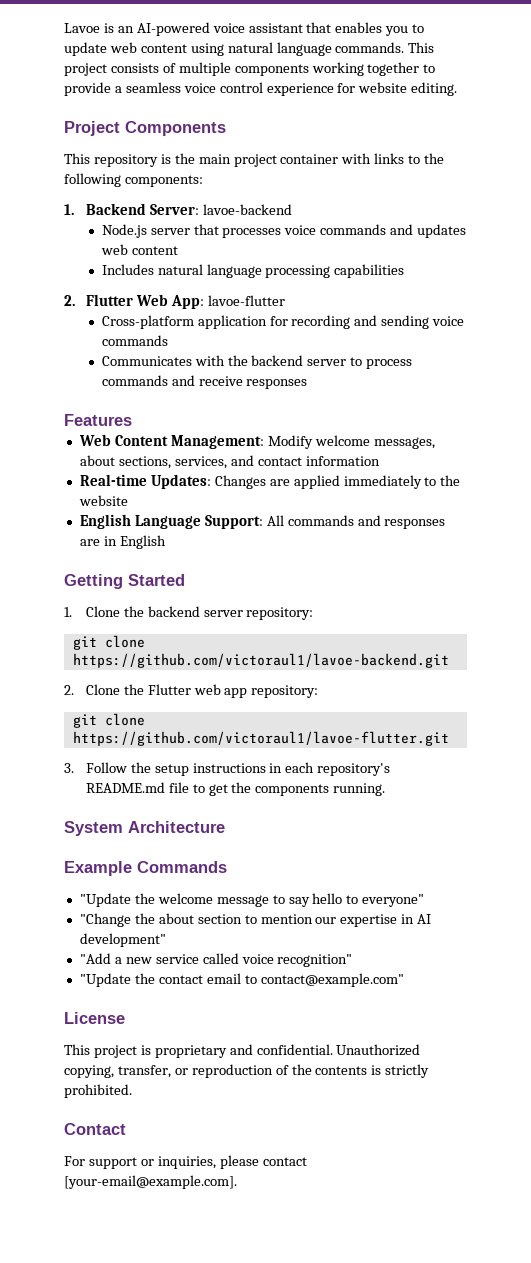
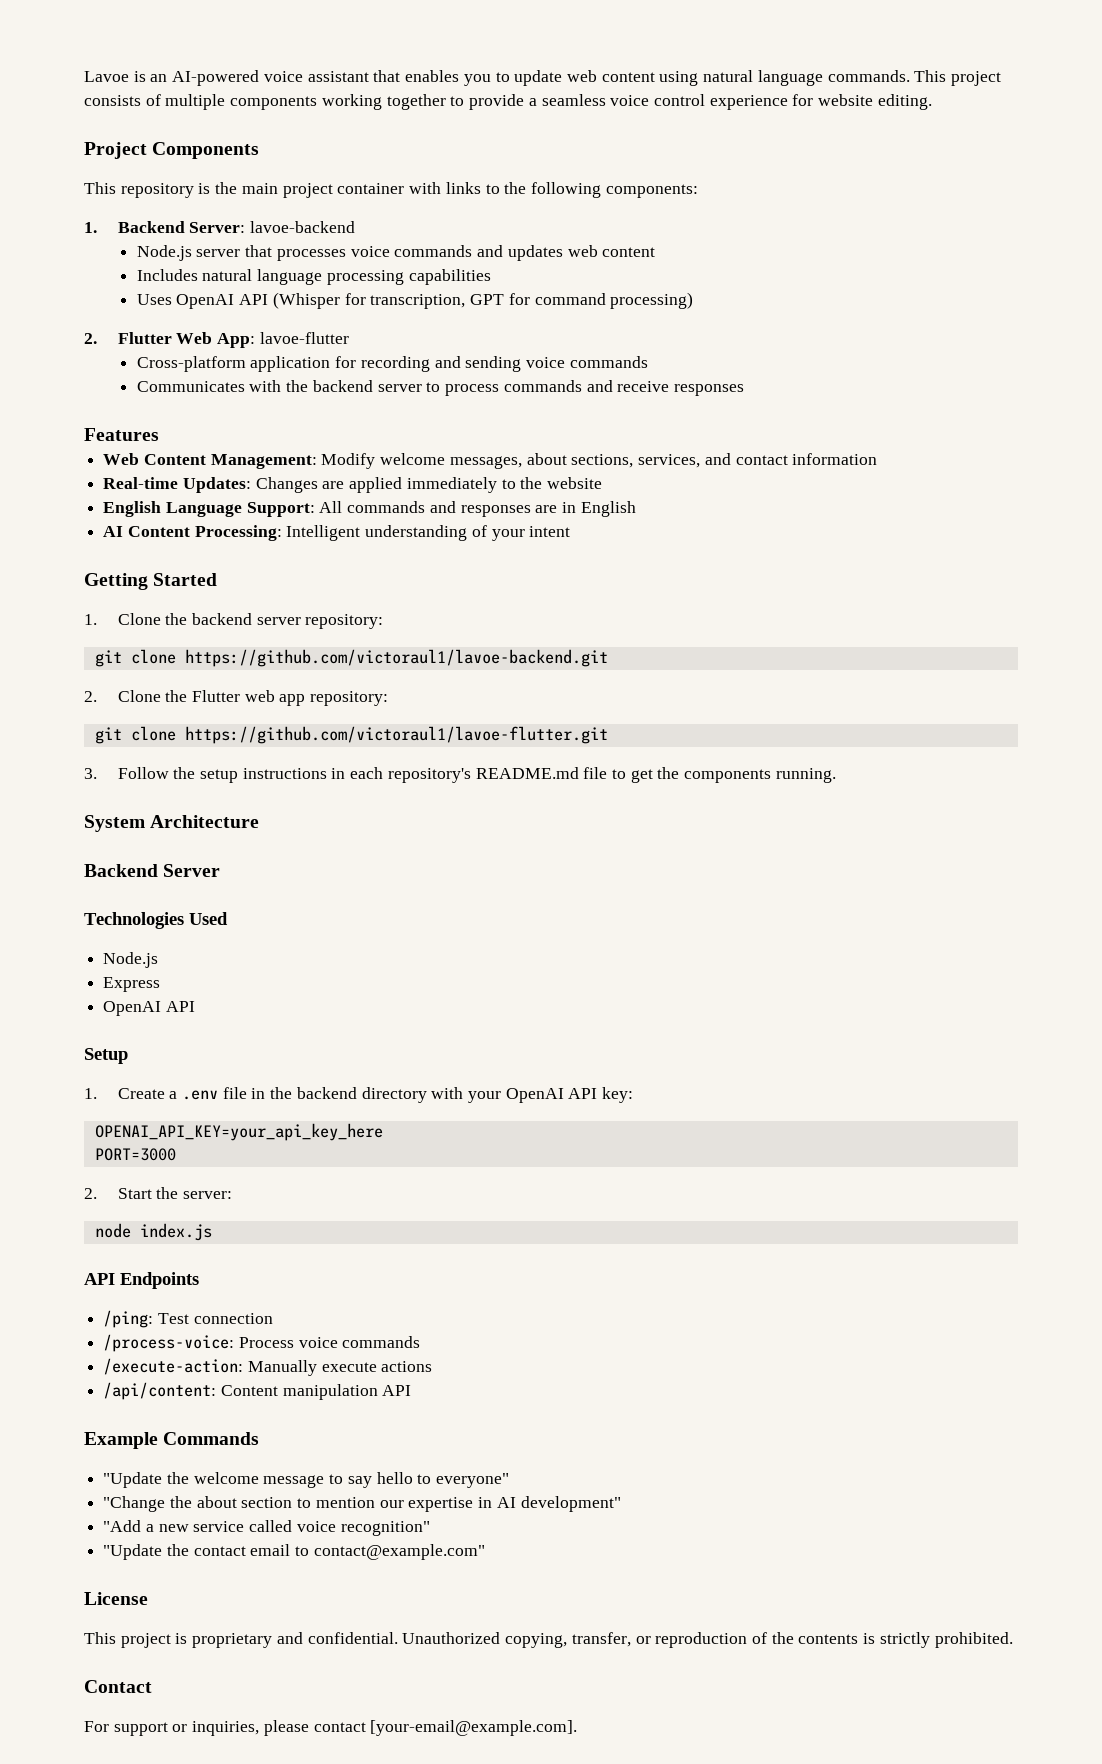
+ Uses OpenAI API (Whisper for transcription, GPT for command processing)
+ AI Content Processing: Intelligent understanding of your intent
+ Backend Server
+ Technologies Used
+ Node.js
+ Express
+ OpenAI API
+ Setup
+ 1. Create a .env file in the backend directory with your OpenAI API key:
+ OPENAI_API_KEY=your_api_key_here
+ PORT=3000
+ 2. Start the server:
+ node index.js
+ API Endpoints
+ /ping: Test connection
+ /process-voice: Process voice commands
+ /execute-action: Manually execute actions
+ /api/content: Content manipulation API

